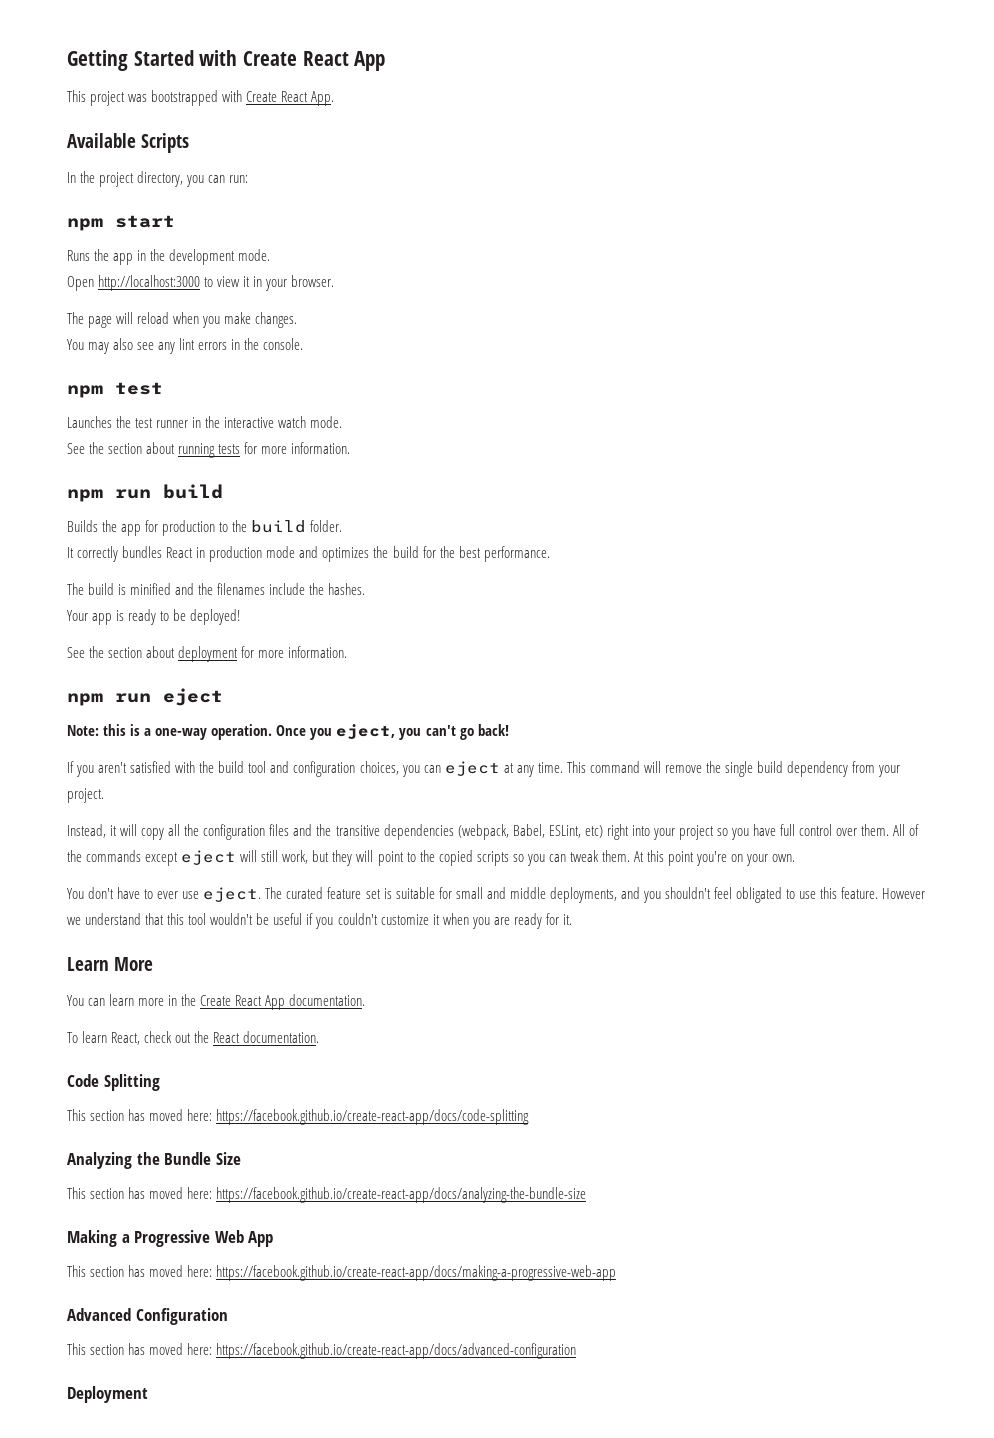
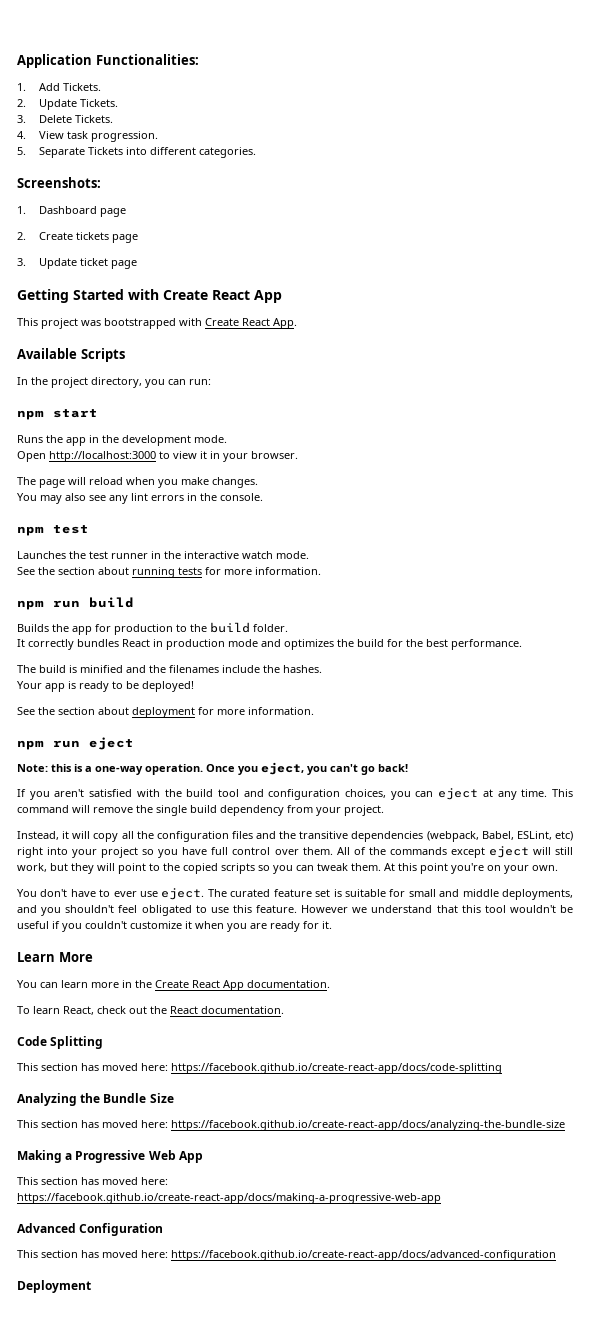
+ Application Functionalities:
+ 1. Add Tickets.
+ 2. Update Tickets.
+ 3. Delete Tickets.
+ 4. View task progression.
+ 5. Separate Tickets into different categories.
+ Screenshots:
+ 1. Dashboard page
+ 2. Create tickets page
+ 3. Update ticket page

